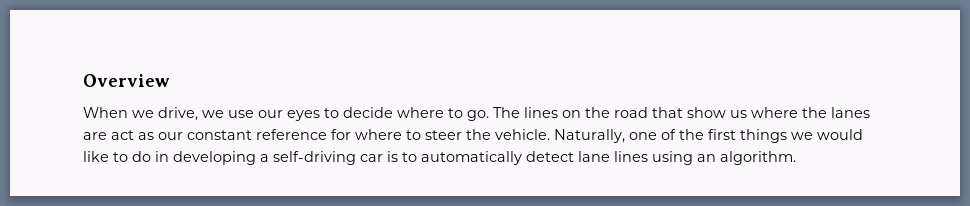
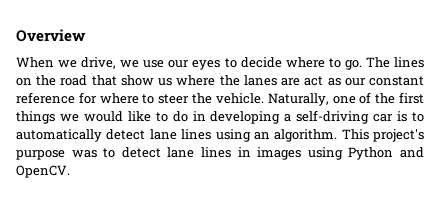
+ This project's purpose was to detect lane lines in images using Python and OpenCV.

